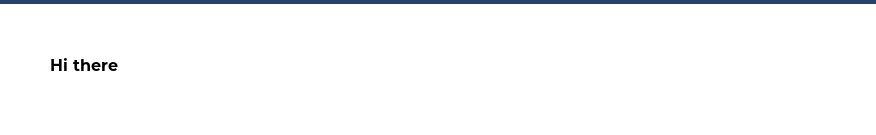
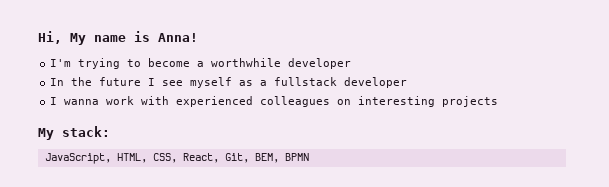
- Hi there
+ Hi, My name is Anna!
+ I'm trying to become a worthwhile developer
+ In the future I see myself as a fullstack developer
+ I wanna work with experienced colleagues on interesting projects
+ My stack:
+ JavaScript, HTML, CSS, React, Git, BEM, BPMN

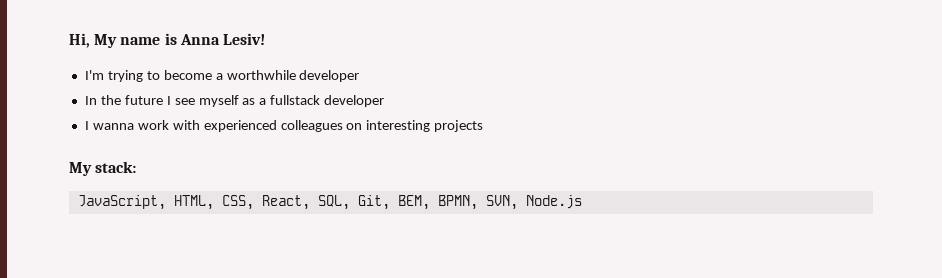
- Hi, My name is Anna!
+ Hi, My name is Anna Lesiv!
- JavaScript, HTML, CSS, React, Git, BEM, BPMN
+ JavaScript, HTML, CSS, React, SQL, Git, BEM, BPMN, SVN, Node.js

